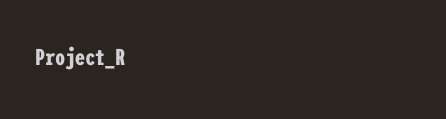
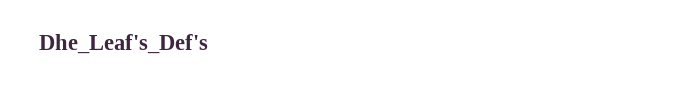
- Project_R
+ Dhe_Leaf's_Def's

